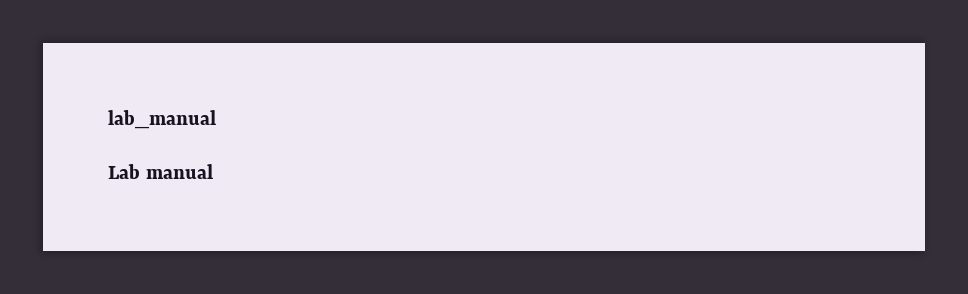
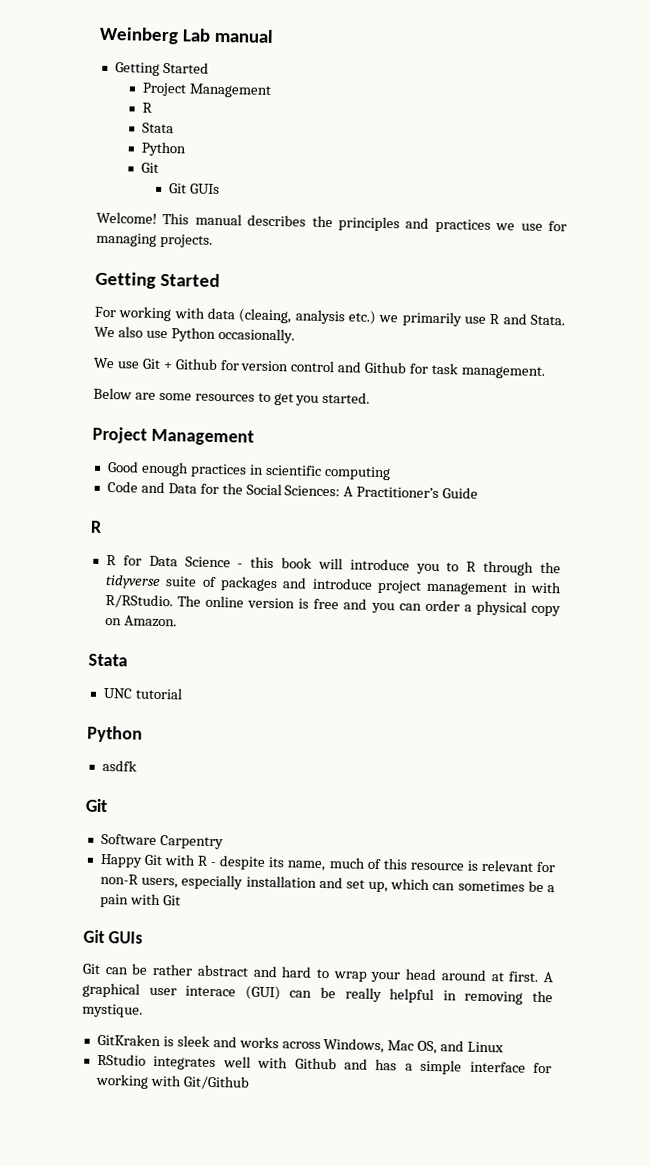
- lab_manual
- Lab manual
+ Weinberg Lab manual
+ Getting Started
+ Project Management
+ R
+ Stata
+ Python
+ Git
+ Git GUIs
+ Welcome! This manual describes the principles and practices we use for managing projects.
+ Getting Started
+ For working with data (cleaing, analysis etc.) we primarily use R and Stata. We also use Python occasionally.
+ We use Git + Github for version control and Github for task management.
+ Below are some resources to get you started.
+ Project Management
+ Good enough practices in scientific computing
+ Code and Data for the Social Sciences: A Practitioner’s Guide
+ R
+ R for Data Science - this book will introduce you to R through the tidyverse suite of packages and introduce project management in with R/RStudio. The online version is free and you can order a physical copy on Amazon.
+ Stata
+ UNC tutorial
+ Python
+ asdfk
+ Git
+ Software Carpentry
+ Happy Git with R - despite its name, much of this resource is relevant for non-R users, especially installation and set up, which can sometimes be a pain with Git
+ Git GUIs
+ Git can be rather abstract and hard to wrap your head around at first. A graphical user interace (GUI) can be really helpful in removing the mystique.
+ GitKraken is sleek and works across Windows, Mac OS, and Linux
+ RStudio integrates well with Github and has a simple interface for working with Git/Github

